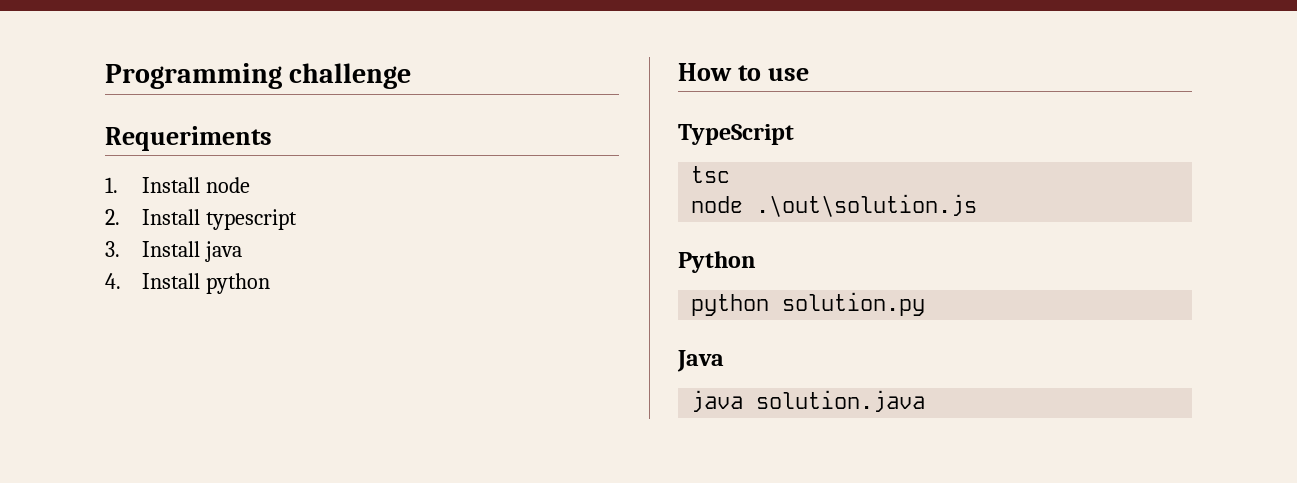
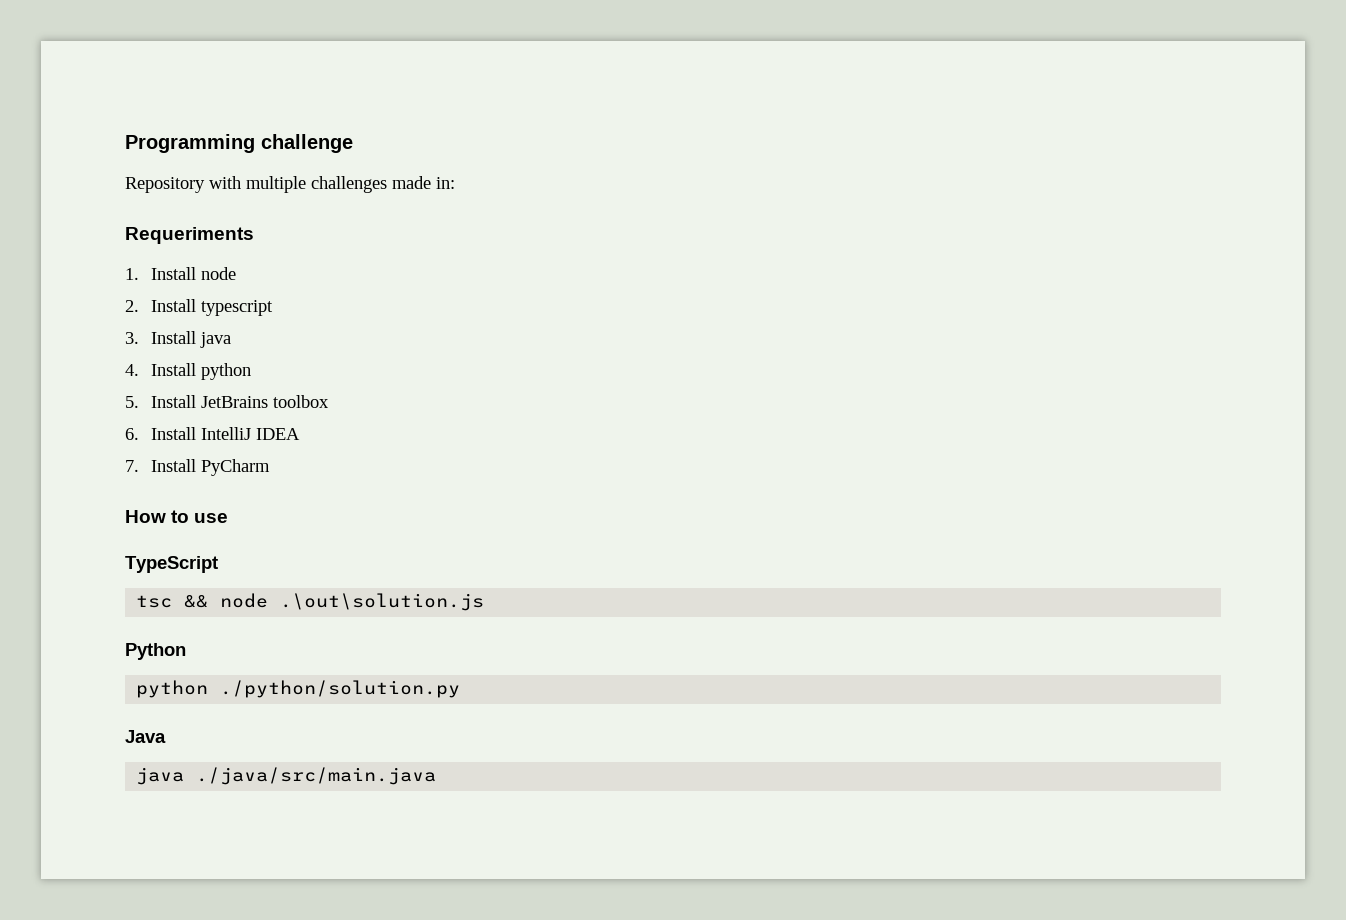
+ Repository with multiple challenges made in:
+ 5. Install JetBrains toolbox
+ 6. Install IntelliJ IDEA
+ 7. Install PyCharm
- tsc
- node .\out\solution.js
+ tsc && node .\out\solution.js
- python solution.py
+ python ./python/solution.py
- java solution.java
+ java ./java/src/main.java

